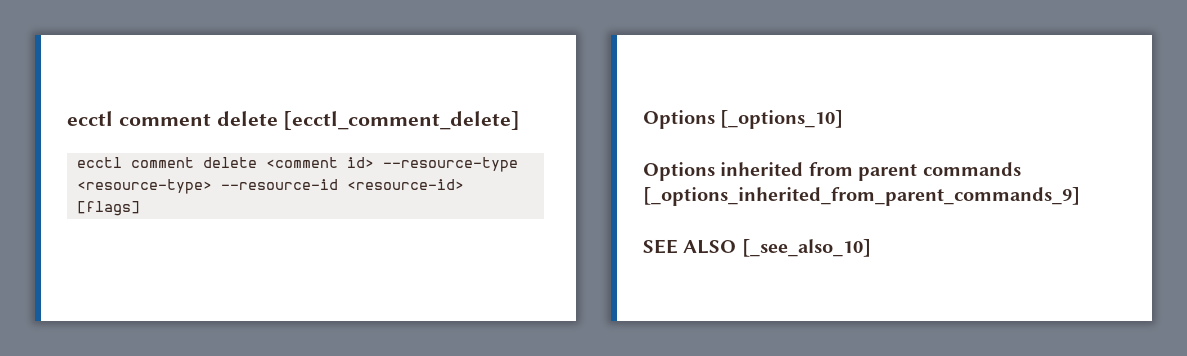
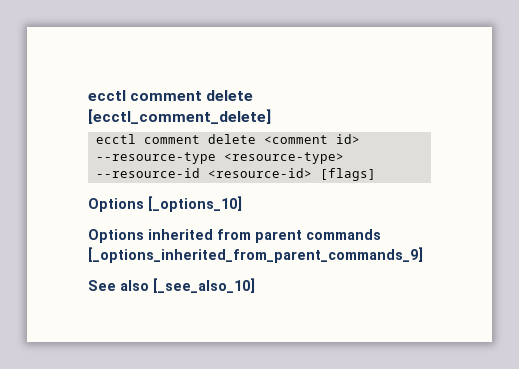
- SEE ALSO [_see_also_10]
+ See also [_see_also_10]

